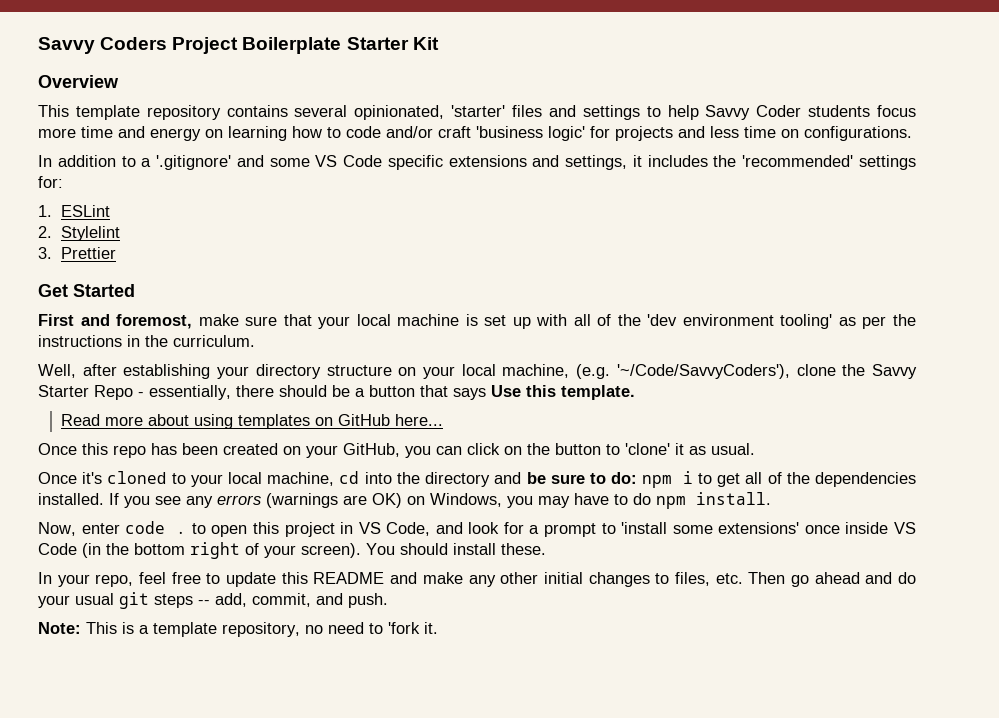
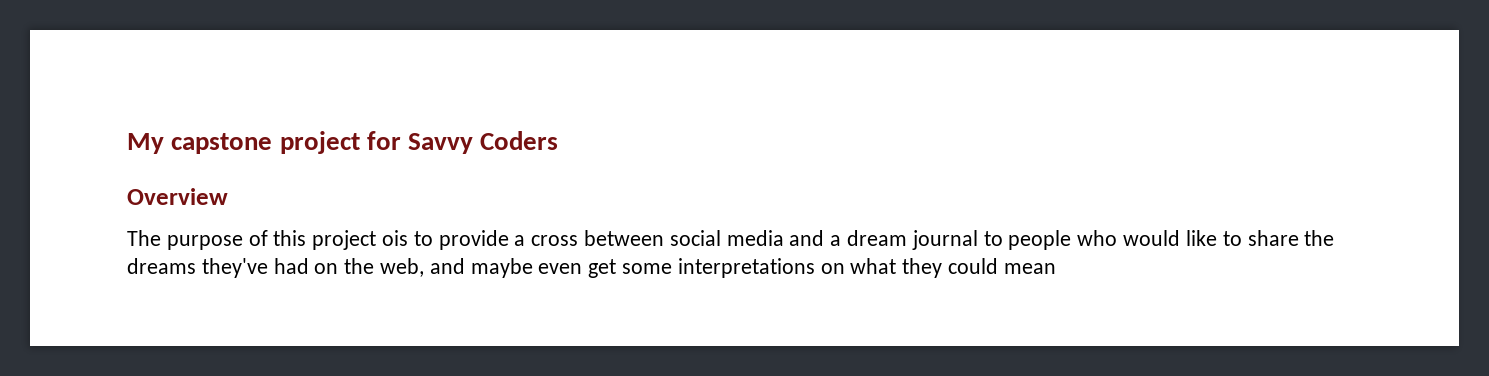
- Savvy Coders Project Boilerplate Starter Kit
+ My capstone project for Savvy Coders
  Overview
- This template repository contains several opinionated, 'starter' files and settings to help Savvy Coder students focus more time and energy on learning how to code and/or craft 'business logic' for projects and less time on configurations.
- In addition to a '.gitignore' and some VS Code specific extensions and settings, it includes the 'recommended' settings for:
- 1. ESLint
- 2. Stylelint
- 3. Prettier
- Get Started
- First and foremost, make sure that your local machine is set up with all of the 'dev environment tooling' as per the instructions in the curriculum.
- Well, after establishing your directory structure on your local machine, (e.g. '~/Code/SavvyCoders'), clone the Savvy Starter Repo - essentially, there should be a button that says Use this template.
- Read more about using templates on GitHub here...
- Once this repo has been created on your GitHub, you can click on the button to 'clone' it as usual.
- Once it's cloned to your local machine, cd into the directory and be sure to do: npm i to get all of the dependencies installed. If you see any errors (warnings are OK) on Windows, you may have to do npm install.
- Now, enter code . to open this project in VS Code, and look for a prompt to 'install some extensions' once inside VS Code (in the bottom right of your screen). You should install these.
- In your repo, feel free to update this README and make any other initial changes to files, etc. Then go ahead and do your usual git steps -- add, commit, and push.
- Note: This is a template repository, no need to 'fork it.
+ The purpose of this project ois to provide a cross between social media and a dream journal to people who would like to share the dreams they've had on the web, and maybe even get some interpretations on what they could mean

